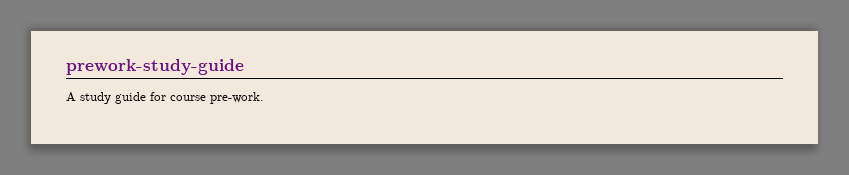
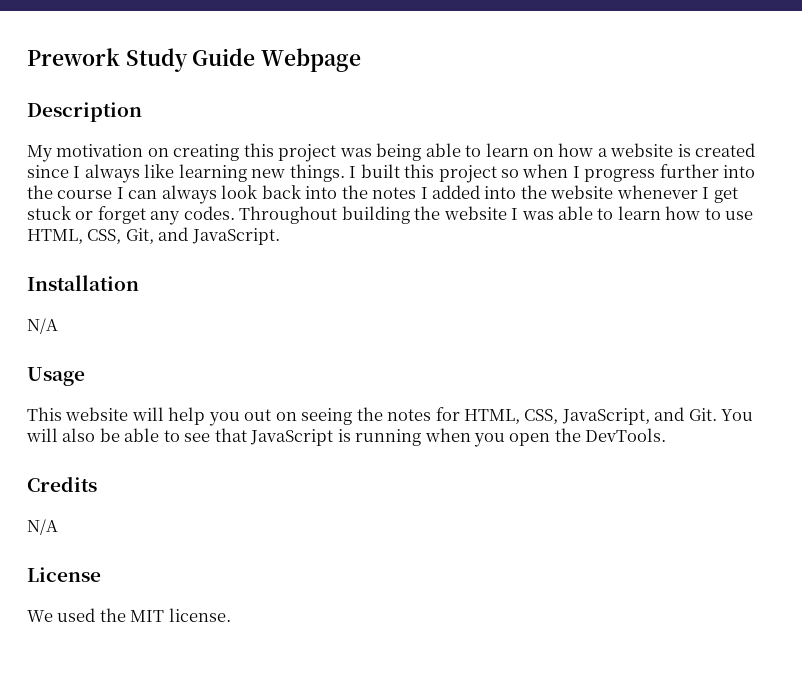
- prework-study-guide
- A study guide for course pre-work.
+ Prework Study Guide Webpage
+ Description
+ My motivation on creating this project was being able to learn on how a website is created since I always like learning new things. I built this project so when I progress further into the course I can always look back into the notes I added into the website whenever I get stuck or forget any codes. Throughout building the website I was able to learn how to use HTML, CSS, Git, and JavaScript.
+ Installation
+ N/A
+ Usage
+ This website will help you out on seeing the notes for HTML, CSS, JavaScript, and Git. You will also be able to see that JavaScript is running when you open the DevTools.
+ Credits
+ N/A
+ License
+ We used the MIT license.

